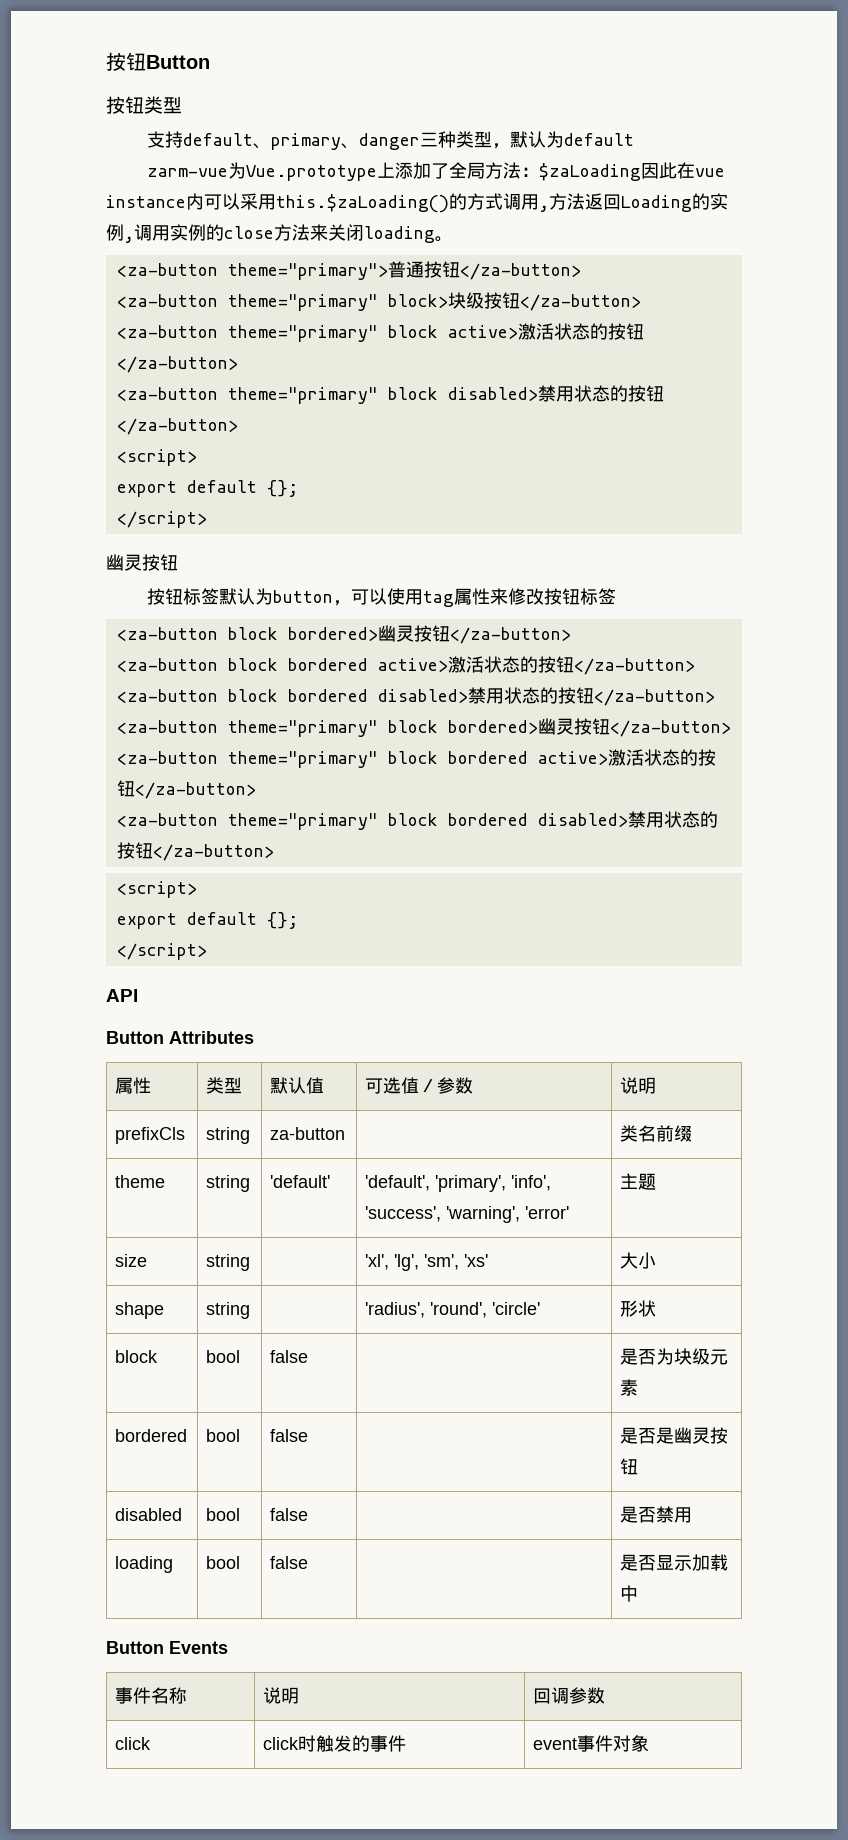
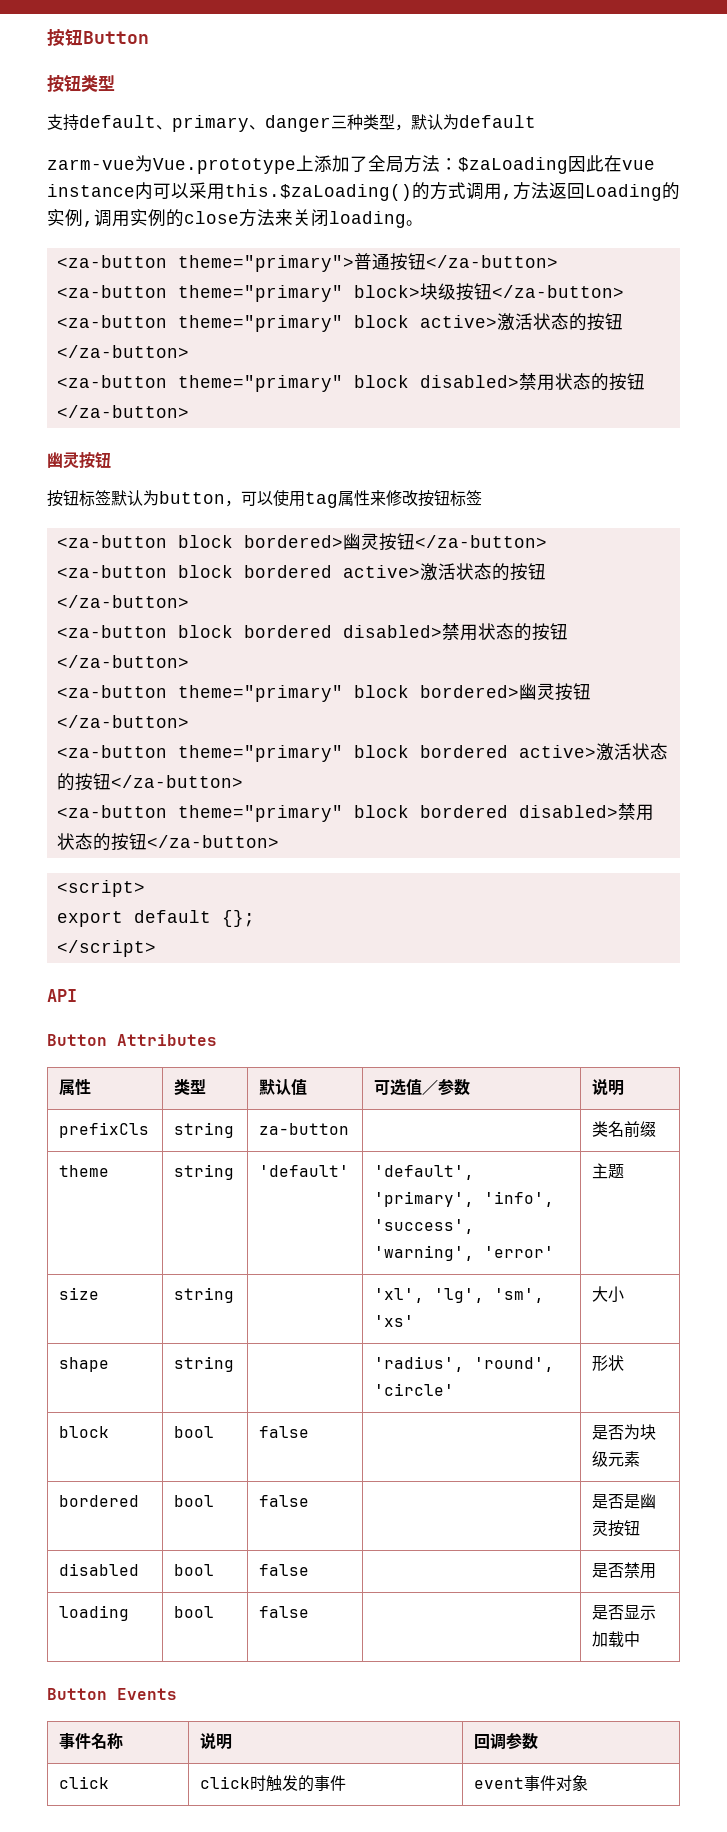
  <za-button theme="primary" block disabled>禁用状态的按钮</za-button>
- <script>
- export default {};
- </script>

